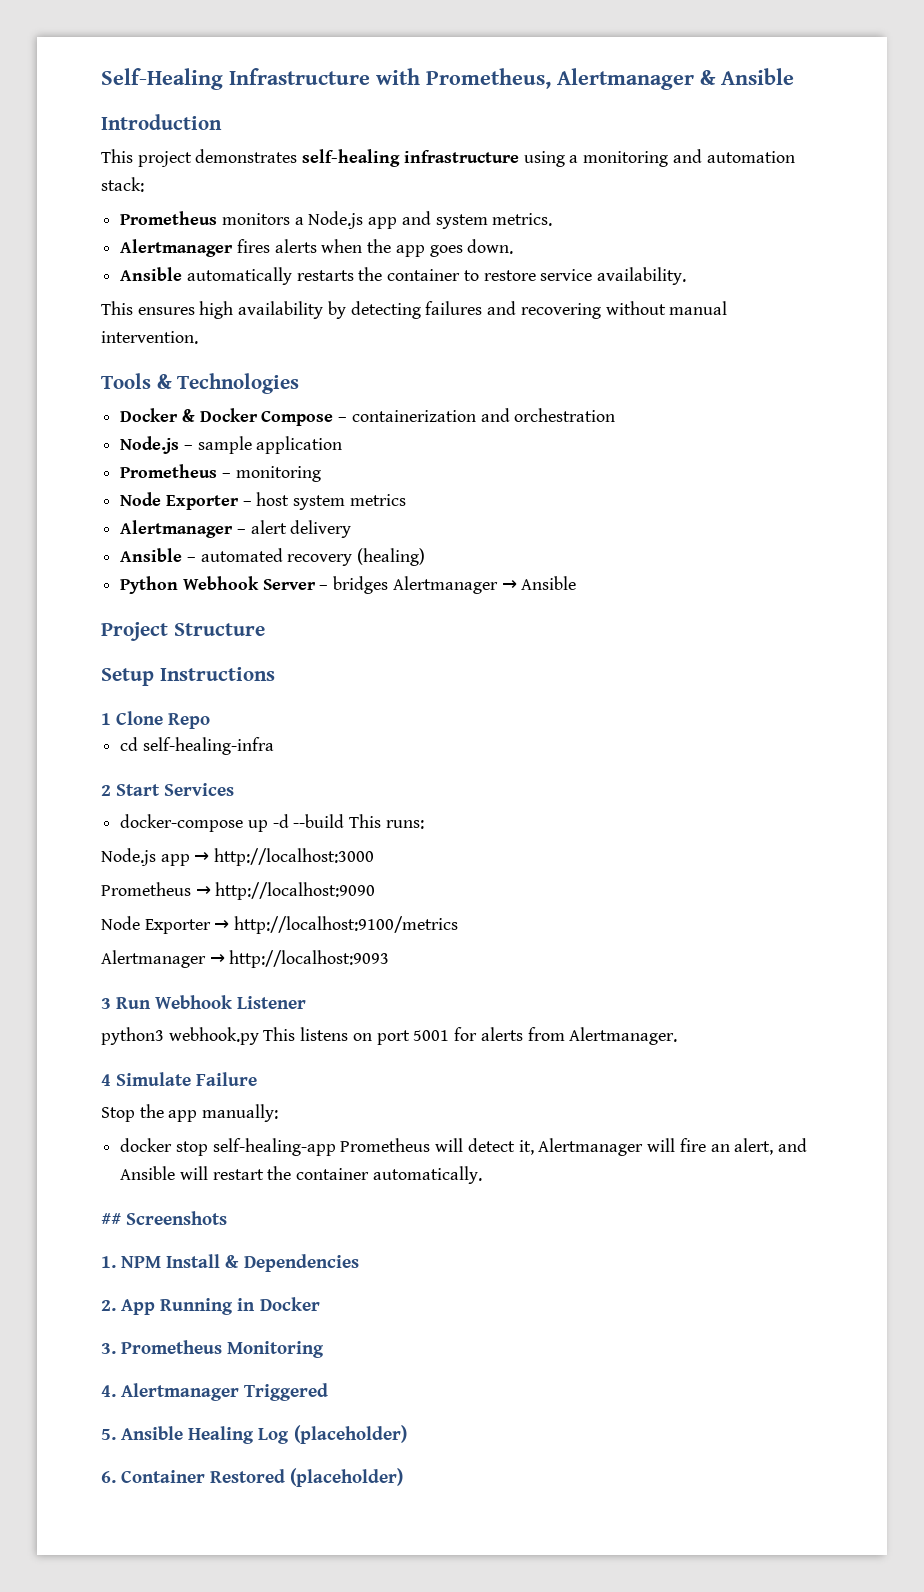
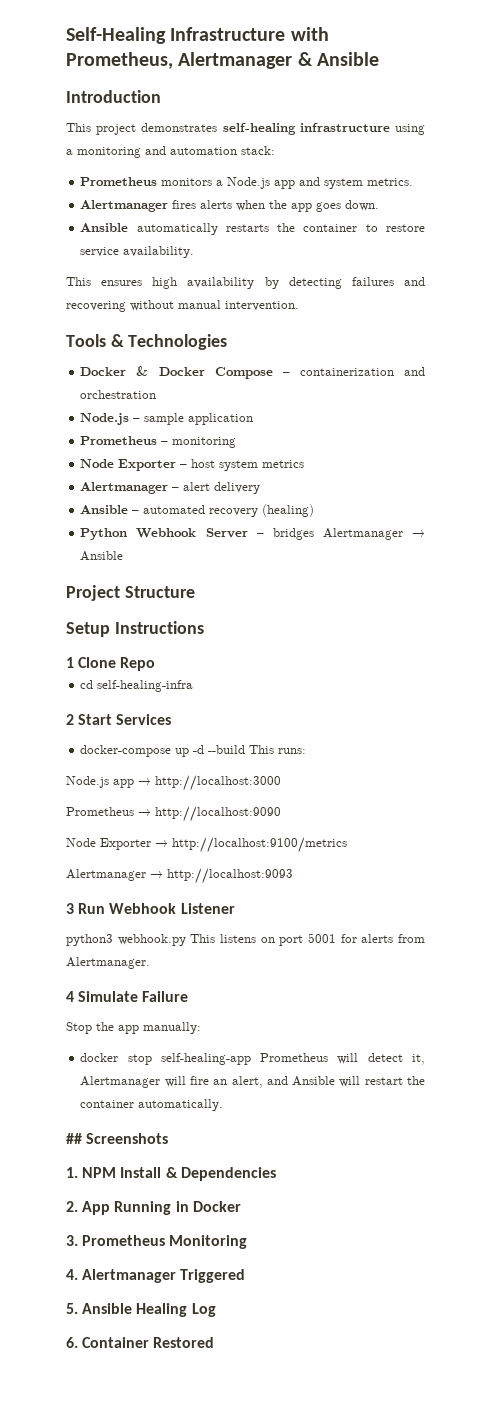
- 5. Ansible Healing Log (placeholder)
+ 5. Ansible Healing Log
- 6. Container Restored (placeholder)
+ 6. Container Restored

